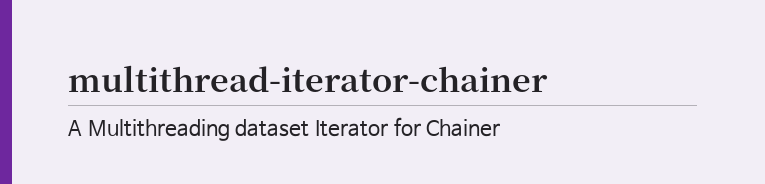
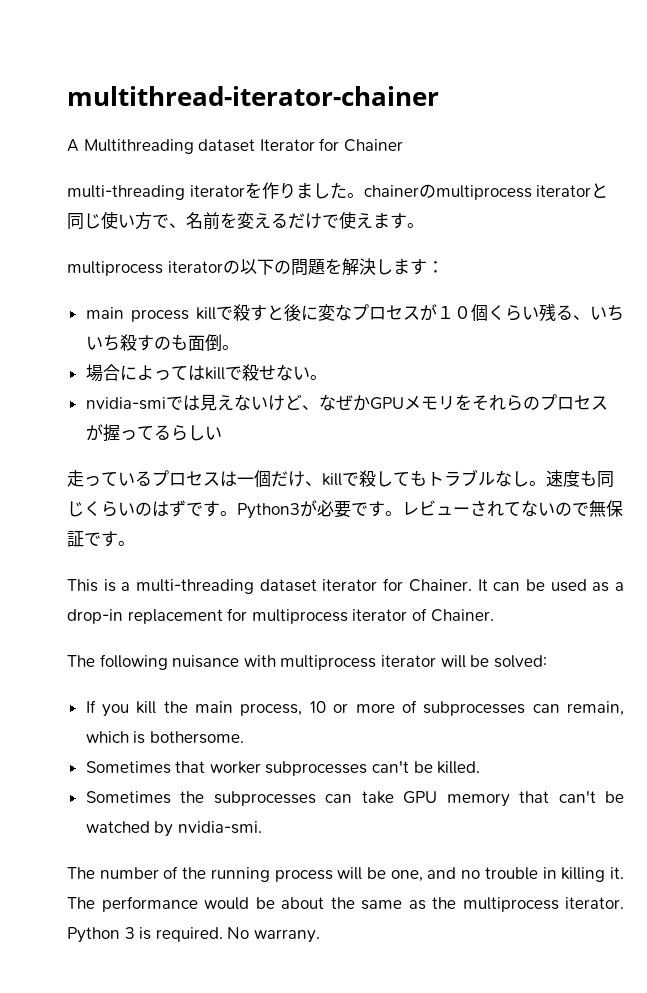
+ multi-threading iteratorを作りました。chainerのmultiprocess iteratorと同じ使い方で、名前を変えるだけで使えます。
+ multiprocess iteratorの以下の問題を解決します：
+ main process killで殺すと後に変なプロセスが１０個くらい残る、いちいち殺すのも面倒。
+ 場合によってはkillで殺せない。
+ nvidia-smiでは見えないけど、なぜかGPUメモリをそれらのプロセスが握ってるらしい
+ 走っているプロセスは一個だけ、killで殺してもトラブルなし。速度も同じくらいのはずです。Python3が必要です。レビューされてないので無保証です。
+ This is a multi-threading dataset iterator for Chainer. It can be used as a drop-in replacement for multiprocess iterator of Chainer.
+ The following nuisance with multiprocess iterator will be solved:
+ If you kill the main process, 10 or more of subprocesses can remain, which is bothersome.
+ Sometimes that worker subprocesses can't be killed.
+ Sometimes the subprocesses can take GPU memory that can't be watched by nvidia-smi.
+ The number of the running process will be one, and no trouble in killing it. The performance would be about the same as the multiprocess iterator. Python 3 is required. No warrany.

